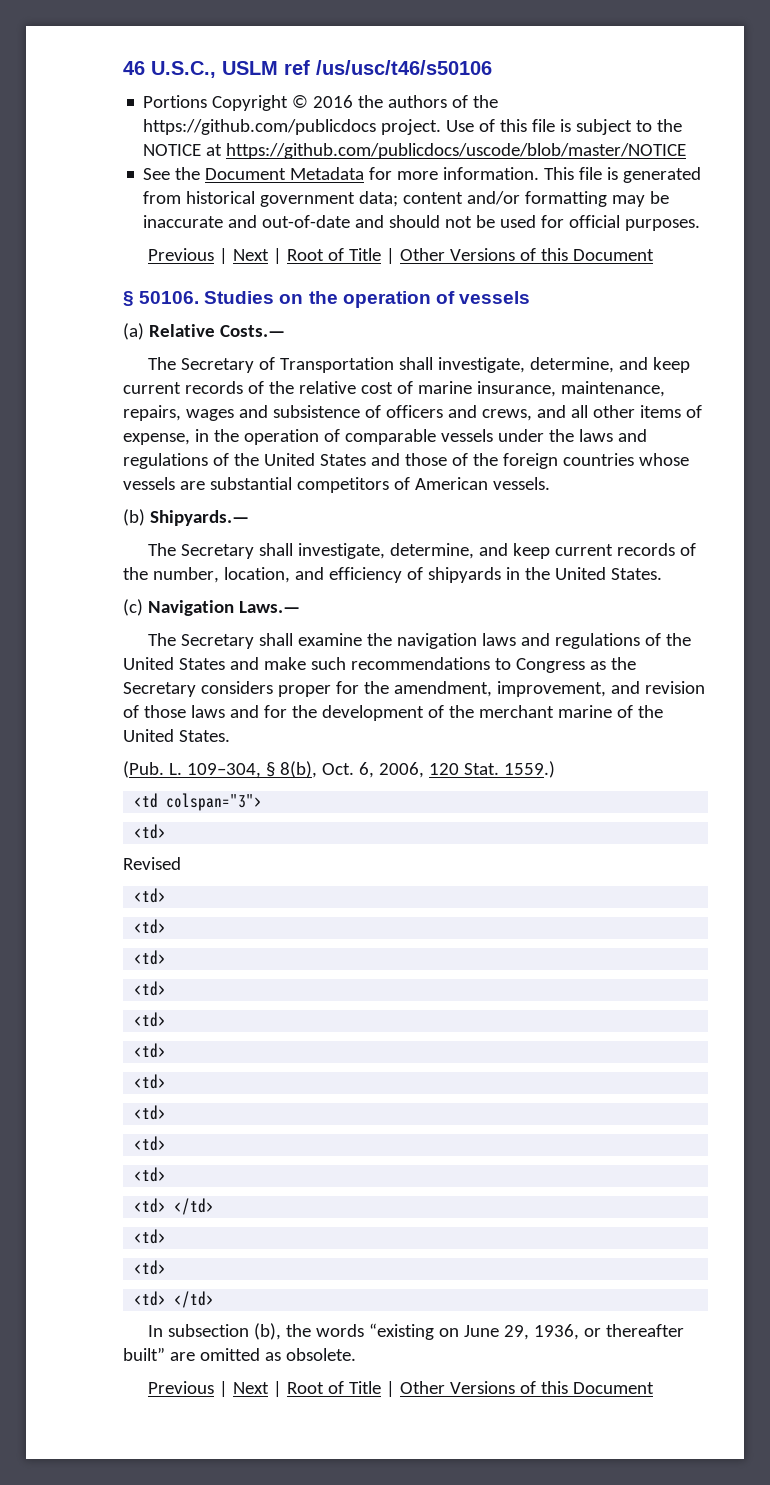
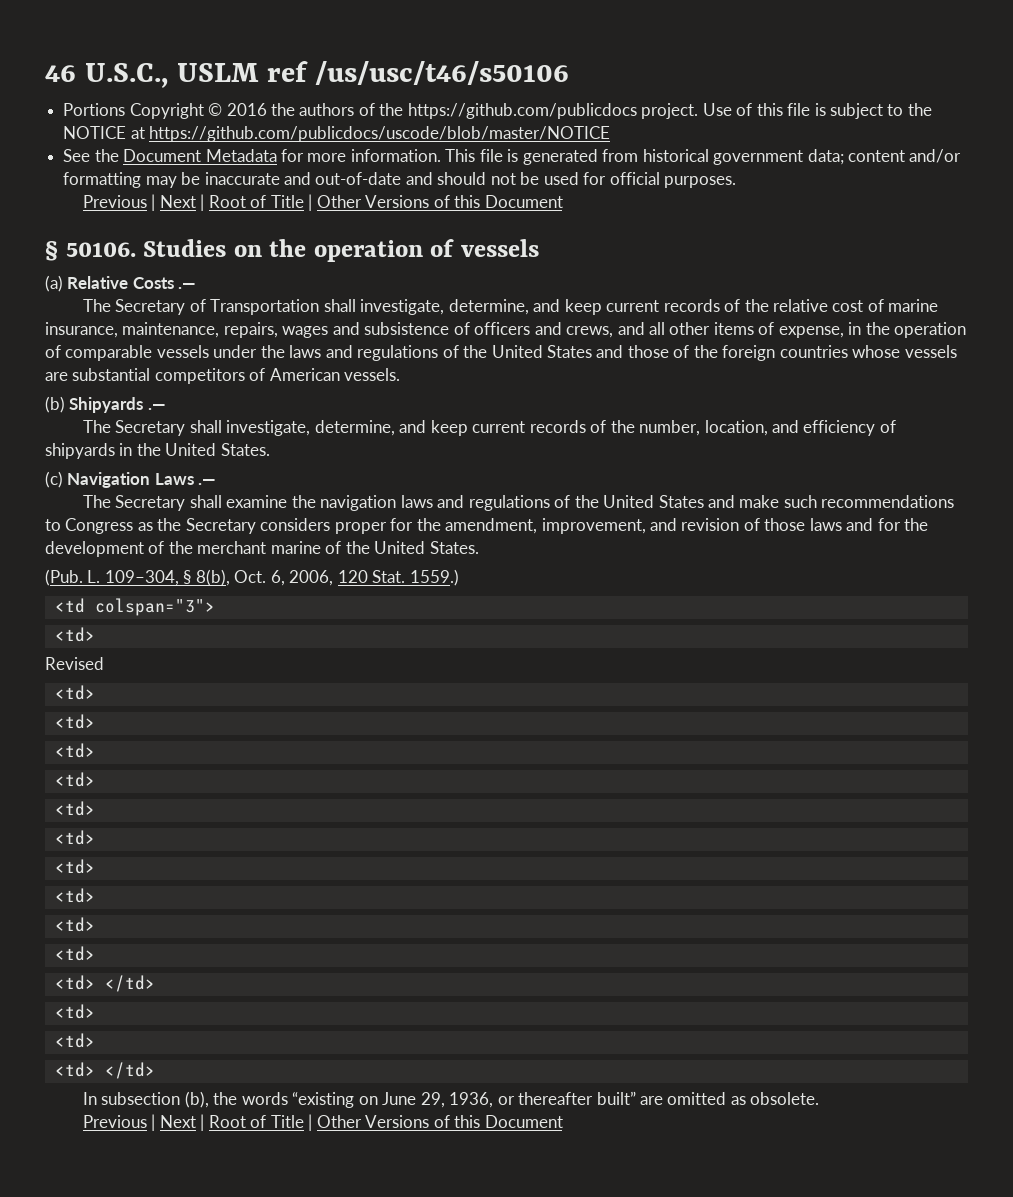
- (a) Relative Costs.—
+ (a) Relative Costs .—
- (b) Shipyards.—
+ (b) Shipyards .—
- (c) Navigation Laws.—
+ (c) Navigation Laws .—

